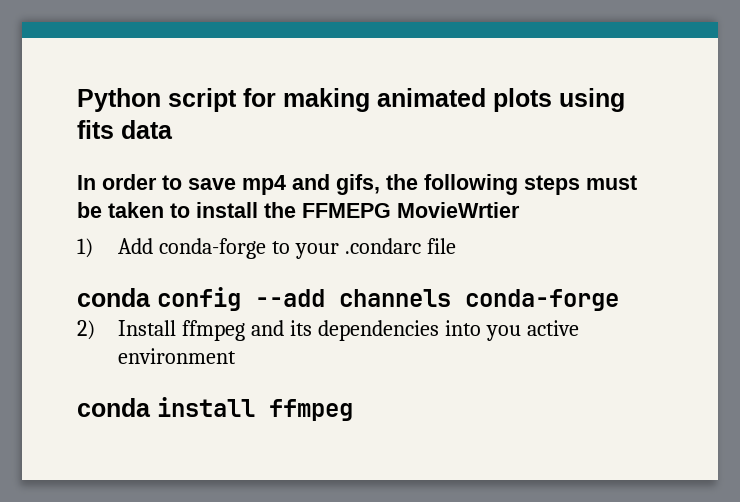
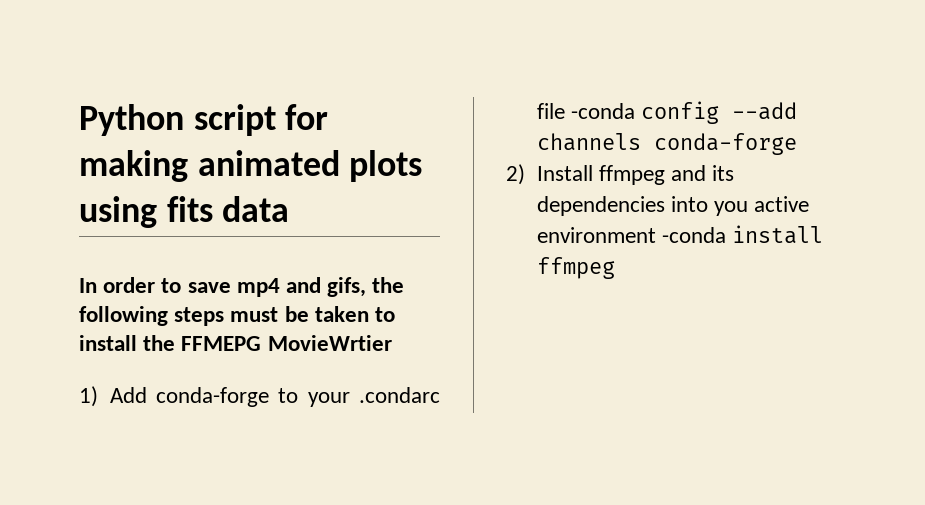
- 1) Add conda-forge to your .condarc file
- conda config --add channels conda-forge
+ 1) Add conda-forge to your .condarc file -conda config --add channels conda-forge
- 2) Install ffmpeg and its dependencies into you active environment
- conda install ffmpeg
+ 2) Install ffmpeg and its dependencies into you active environment -conda install ffmpeg

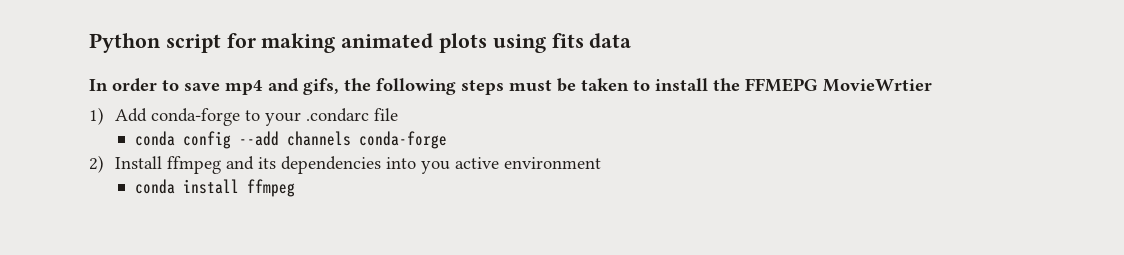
- 1) Add conda-forge to your .condarc file -conda config --add channels conda-forge
+ 1) Add conda-forge to your .condarc file
+ conda config --add channels conda-forge
- 2) Install ffmpeg and its dependencies into you active environment -conda install ffmpeg
+ 2) Install ffmpeg and its dependencies into you active environment
+ conda install ffmpeg

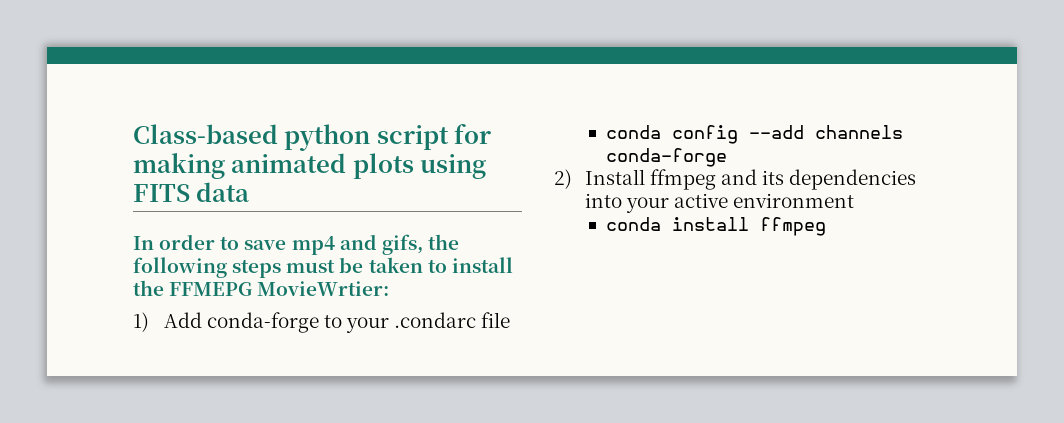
- Python script for making animated plots using fits data
+ Class-based python script for making animated plots using FITS data
- In order to save mp4 and gifs, the following steps must be taken to install the FFMEPG MovieWrtier
+ In order to save mp4 and gifs, the following steps must be taken to install the FFMEPG MovieWrtier:
- 2) Install ffmpeg and its dependencies into you active environment
+ 2) Install ffmpeg and its dependencies into your active environment

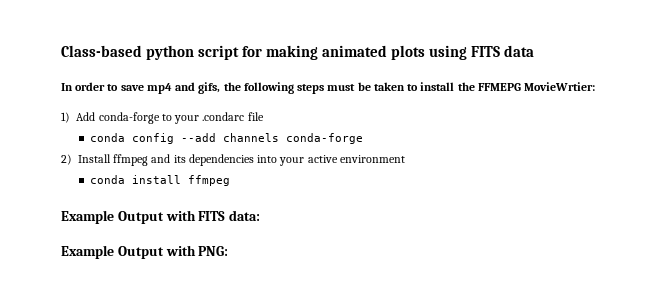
+ Example Output with FITS data:
+ Example Output with PNG:

